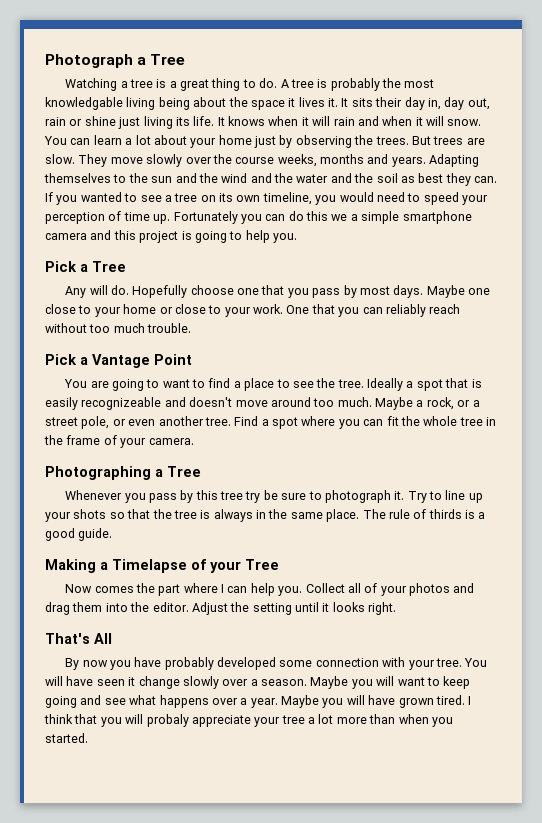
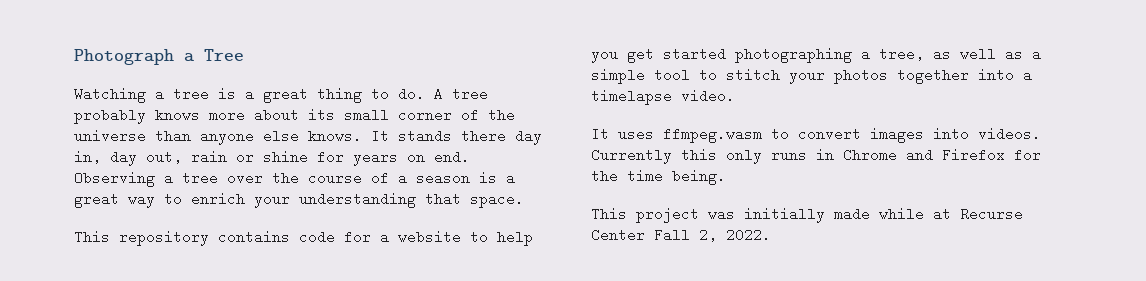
- A tree is probably the most knowledgable living being about the space it lives it. It sits their day in, day out, rain or shine just living its life. It knows when it will rain and when it will snow. You can learn a lot about your home just by observing the trees. But trees are slow. They move slowly over the course weeks, months and years. Adapting themselves to the sun and the wind and the water and the soil as best they can. If you wanted to see a tree on its own timeline, you would need to speed your perception of time up. Fortunately you can do this we a simple smartphone camera and this project is going to help you.
- Pick a Tree
- Any will do. Hopefully choose one that you pass by most days. Maybe one close to your home or close to your work. One that you can reliably reach without too much trouble.
- Pick a Vantage Point
- You are going to want to find a place to see the tree. Ideally a spot that is easily recognizeable and doesn't move around too much. Maybe a rock, or a street pole, or even another tree. Find a spot where you can fit the whole tree in the frame of your camera.
- Photographing a Tree
- Whenever you pass by this tree try be sure to photograph it. Try to line up your shots so that the tree is always in the same place. The rule of thirds is a good guide.
- Making a Timelapse of your Tree
- Now comes the part where I can help you. Collect all of your photos and drag them into the editor. Adjust the setting until it looks right.
- That's All
- By now you have probably developed some connection with your tree. You will have seen it change slowly over a season. Maybe you will want to keep going and see what happens over a year. Maybe you will have grown tired. I think that you will probaly appreciate your tree a lot more than when you started.
+ A tree probably knows more about its small corner of the universe than anyone else knows. It stands there day in, day out, rain or shine for years on end. Observing a tree over the course of a season is a great way to enrich your understanding that space.
+ This repository contains code for a website to help you get started photographing a tree, as well as a simple tool to stitch your photos together into a timelapse video.
+ It uses ffmpeg.wasm to convert images into videos. Currently this only runs in Chrome and Firefox for the time being.
+ This project was initially made while at Recurse Center Fall 2, 2022.

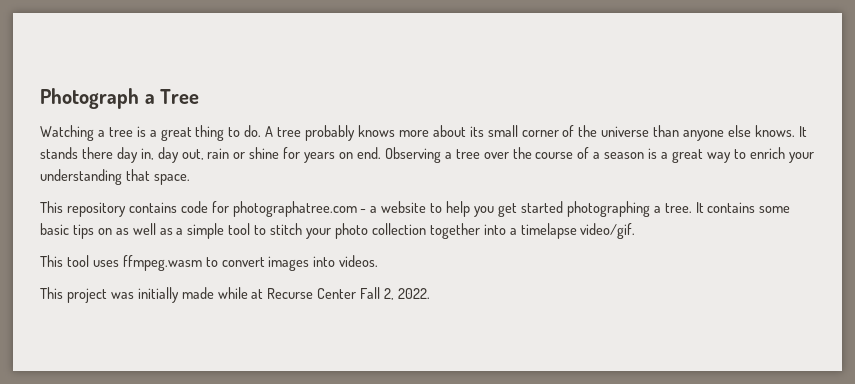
- This repository contains code for a website to help you get started photographing a tree, as well as a simple tool to stitch your photos together into a timelapse video.
- It uses ffmpeg.wasm to convert images into videos. Currently this only runs in Chrome and Firefox for the time being.
+ This repository contains code for photographatree.com - a website to help you get started photographing a tree. It contains some basic tips on as well as a simple tool to stitch your photo collection together into a timelapse video/gif.
+ This tool uses ffmpeg.wasm to convert images into videos.

